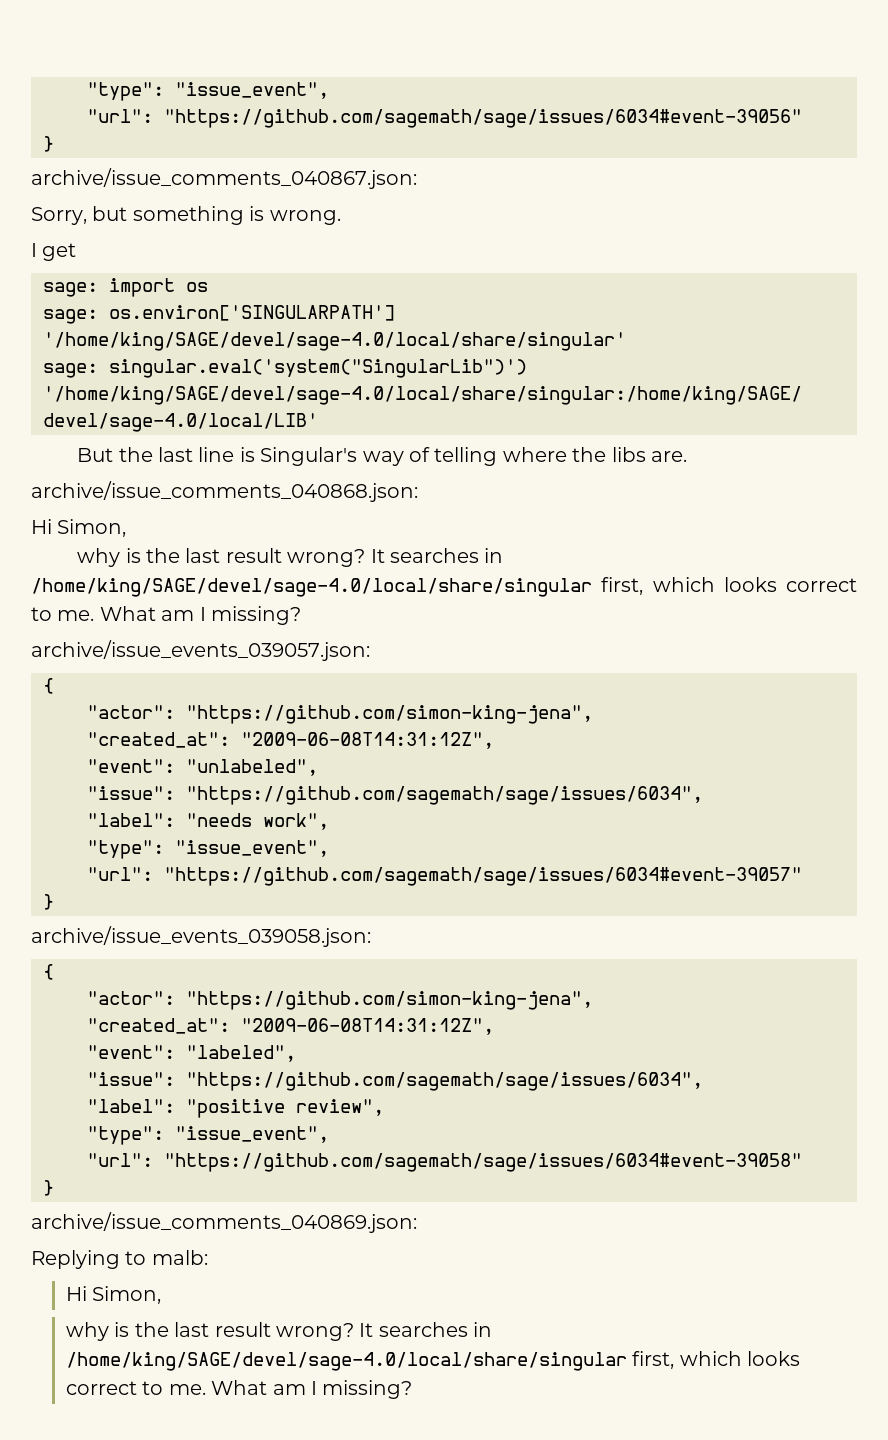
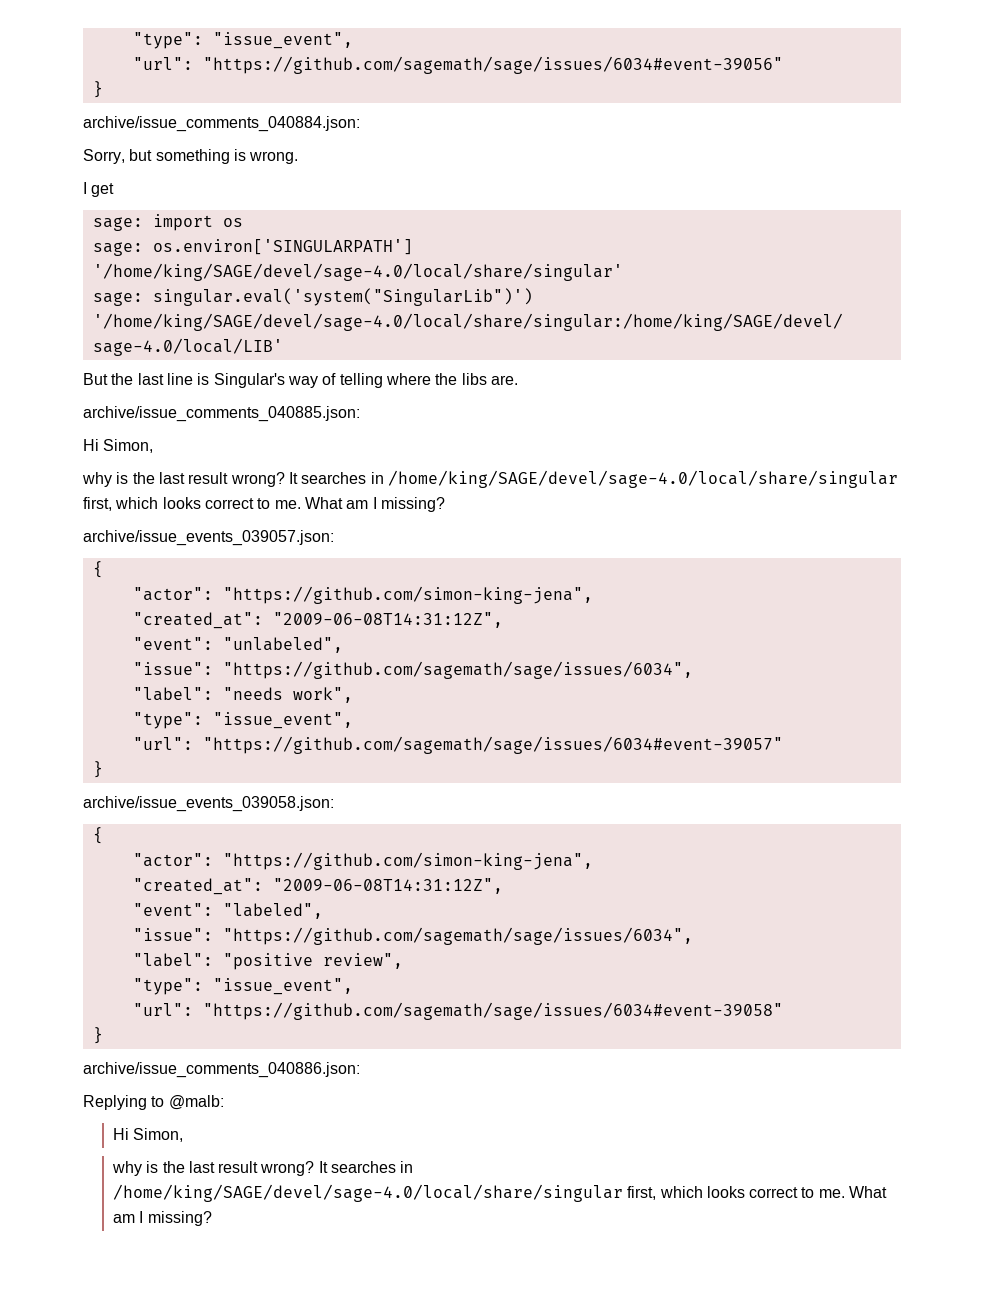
- archive/issue_comments_040867.json:
+ archive/issue_comments_040884.json:
- archive/issue_comments_040868.json:
+ archive/issue_comments_040885.json:
- archive/issue_comments_040869.json:
+ archive/issue_comments_040886.json:
- Replying to malb:
+ Replying to @malb:

